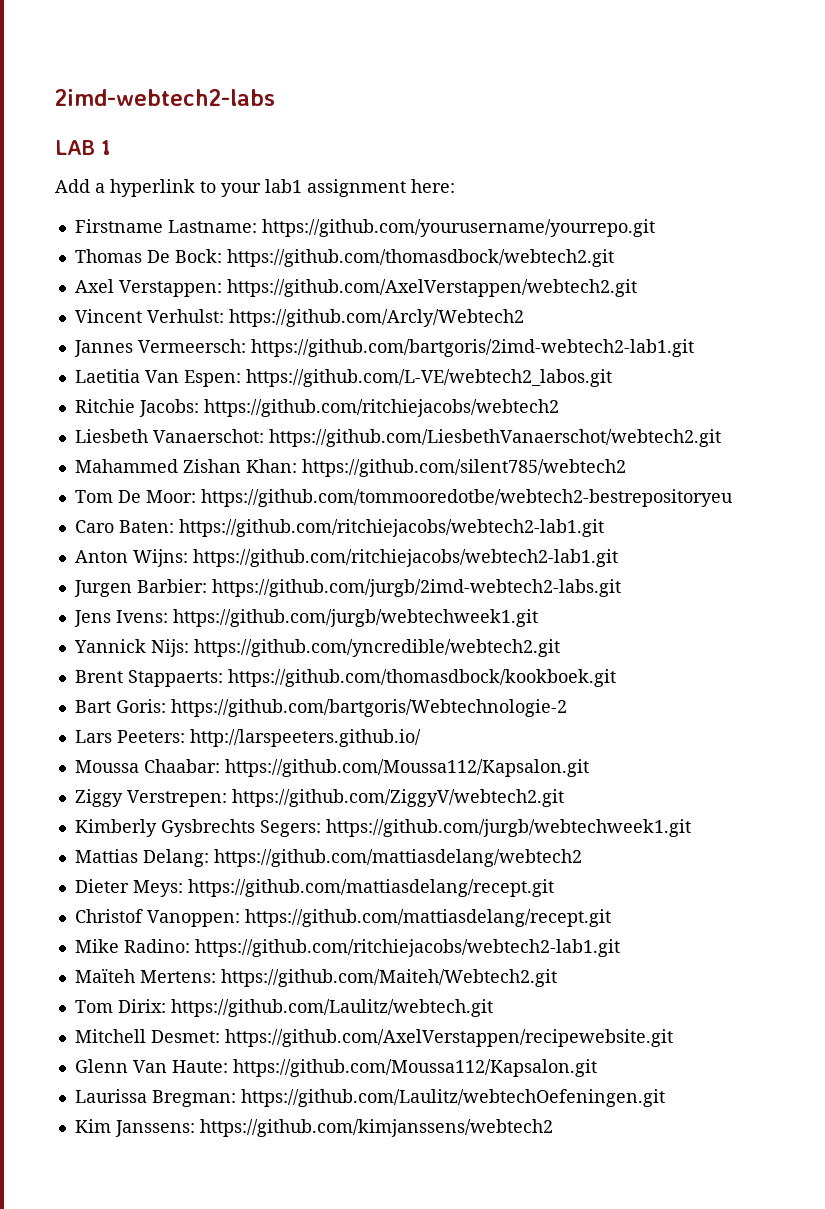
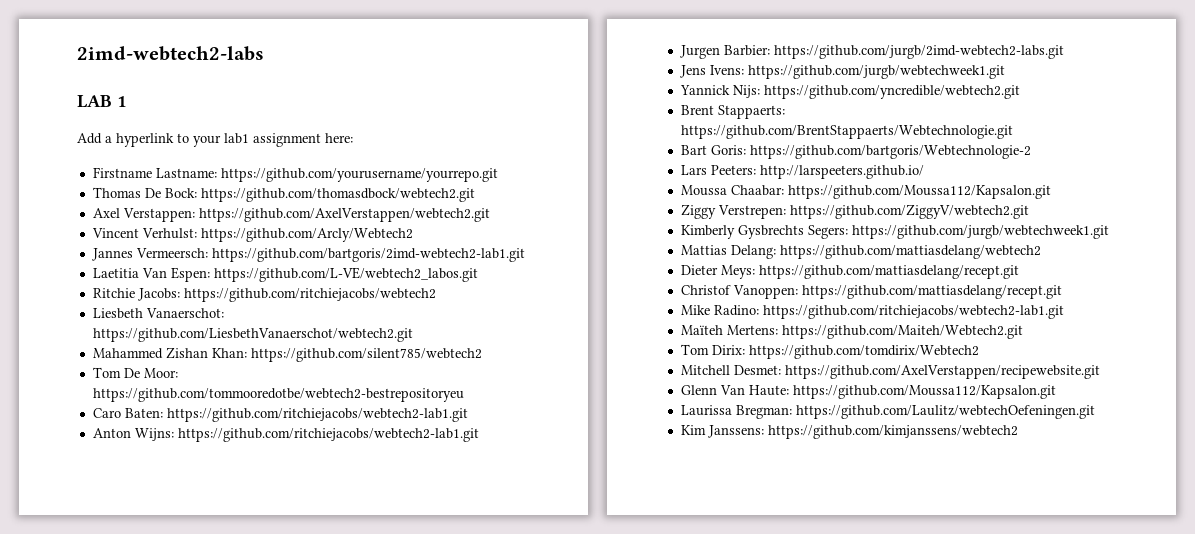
- Brent Stappaerts: https://github.com/thomasdbock/kookboek.git
+ Brent Stappaerts: https://github.com/BrentStappaerts/Webtechnologie.git
- Tom Dirix: https://github.com/Laulitz/webtech.git
+ Tom Dirix: https://github.com/tomdirix/Webtech2

